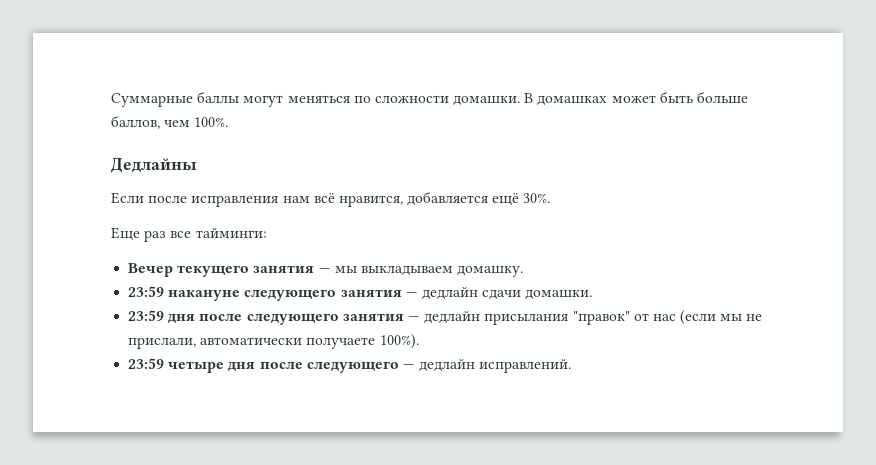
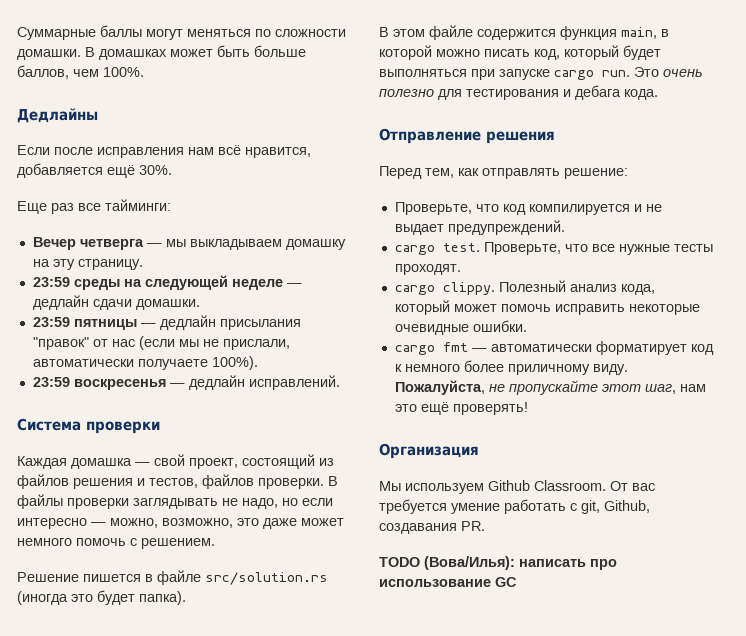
- Вечер текущего занятия — мы выкладываем домашку.
- 23:59 накануне следующего занятия — дедлайн сдачи домашки.
+ Вечер четверга — мы выкладываем домашку на эту страницу.
+ 23:59 среды на следующей неделе — дедлайн сдачи домашки.
- 23:59 дня после следующего занятия — дедлайн присылания "правок" от нас (если мы не прислали, автоматически получаете 100%).
+ 23:59 пятницы — дедлайн присылания "правок" от нас (если мы не прислали, автоматически получаете 100%).
- 23:59 четыре дня после следующего — дедлайн исправлений.
+ 23:59 воскресенья — дедлайн исправлений.
+ Система проверки
+ Каждая домашка — свой проект, состоящий из файлов решения и тестов, файлов проверки. В файлы проверки заглядывать не надо, но если интересно — можно, возможно, это даже может немного помочь с решением.
+ Решение пишется в файле src/solution.rs (иногда это будет папка).
+ В этом файле содержится функция main, в которой можно писать код, который будет выполняться при запуске cargo run. Это очень полезно для тестирования и дебага кода.
+ Отправление решения
+ Перед тем, как отправлять решение:
+ Проверьте, что код компилируется и не выдает предупреждений.
+ cargo test. Проверьте, что все нужные тесты проходят.
+ cargo clippy. Полезный анализ кода, который может помочь исправить некоторые очевидные ошибки.
+ cargo fmt — автоматически форматирует код к немного более приличному виду. Пожалуйста, не пропускайте этот шаг, нам это ещё проверять!
+ Организация
+ Мы используем Github Classroom. От вас требуется умение работать с git, Github, создавания PR.
+ TODO (Вова/Илья): написать про использование GC

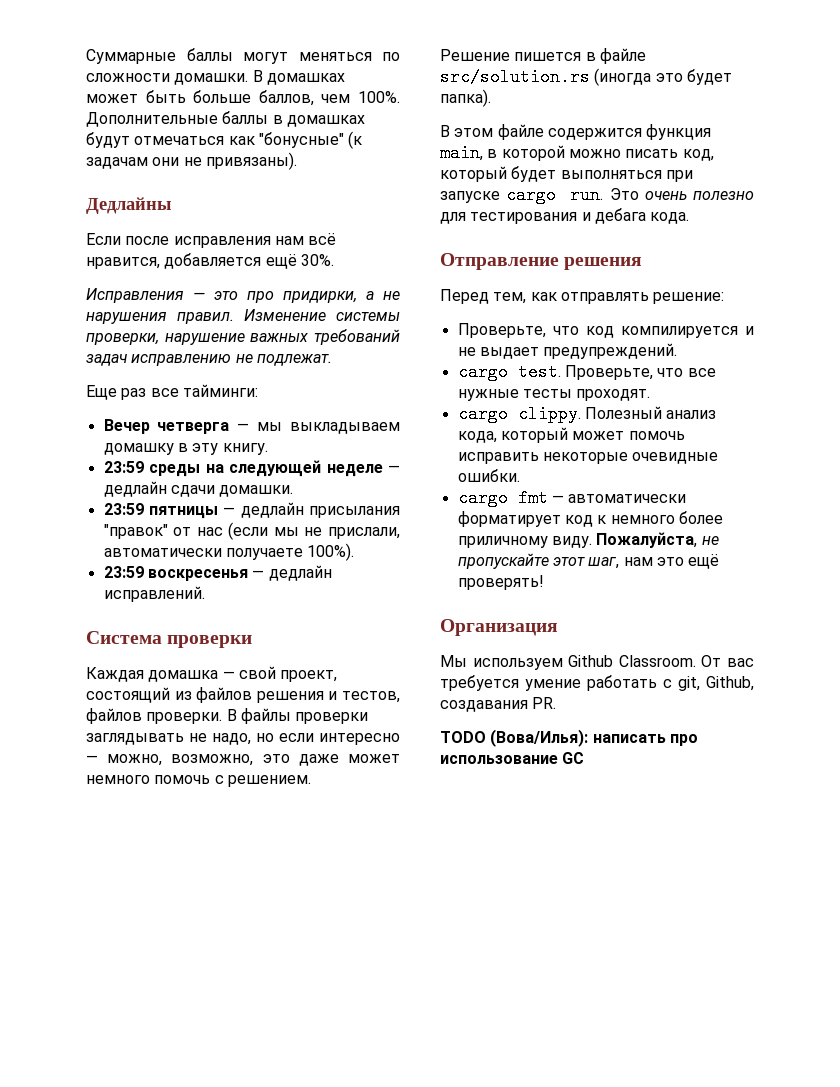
+ Дополнительные баллы в домашках будут отмечаться как "бонусные" (к задачам они не привязаны).
+ Исправления — это про придирки, а не нарушения правил. Изменение системы проверки, нарушение важных требований задач исправлению не подлежат.
- Вечер четверга — мы выкладываем домашку на эту страницу.
+ Вечер четверга — мы выкладываем домашку в эту книгу.

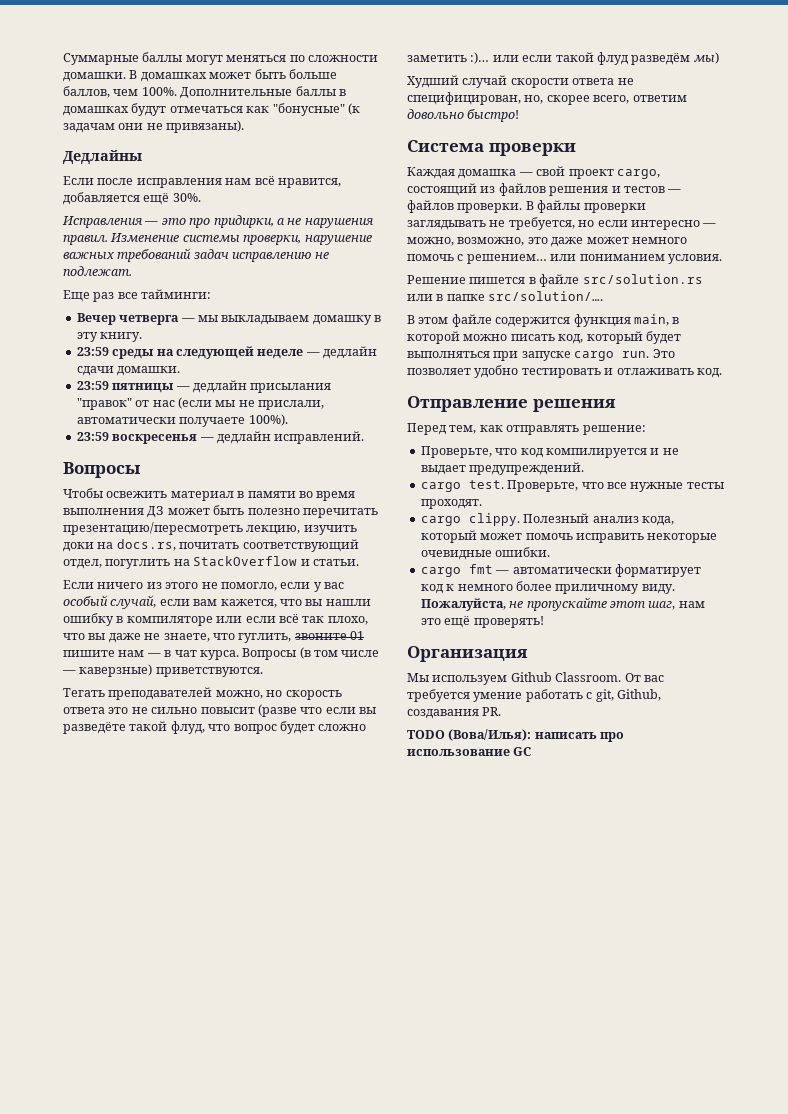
  23:59 воскресенья — дедлайн исправлений.
+ Вопросы
+ Чтобы освежить материал в памяти во время выполнения ДЗ может быть полезно перечитать презентацию/пересмотреть лекцию, изучить доки на docs.rs, почитать соответствующий отдел, погуглить на StackOverflow и статьи.
+ Если ничего из этого не помогло, если у вас особый случай, если вам кажется, что вы нашли ошибку в компиляторе или если всё так плохо, что вы даже не знаете, что гуглить, звоните 01 пишите нам — в чат курса. Вопросы (в том числе — каверзные) приветствуются.
+ Тегать преподавателей можно, но скорость ответа это не сильно повысит (разве что если вы разведёте такой флуд, что вопрос будет сложно заметить :)… или если такой флуд разведём мы)
+ Худший случай скорости ответа не специфицирован, но, скорее всего, ответим довольно быстро!
- Каждая домашка — свой проект, состоящий из файлов решения и тестов, файлов проверки.
+ Каждая домашка — свой проект cargo, состоящий из файлов решения и тестов — файлов проверки.
- В файлы проверки заглядывать не надо, но если интересно — можно, возможно, это даже может немного помочь с решением.
+ В файлы проверки заглядывать не требуется, но если интересно — можно, возможно, это даже может немного помочь с решением… или пониманием условия.
- Решение пишется в файле src/solution.rs (иногда это будет папка).
+ Решение пишется в файле src/solution.rs или в папке src/solution/….
- Это очень полезно для тестирования и дебага кода.
+ Это позволяет удобно тестировать и отлаживать код.

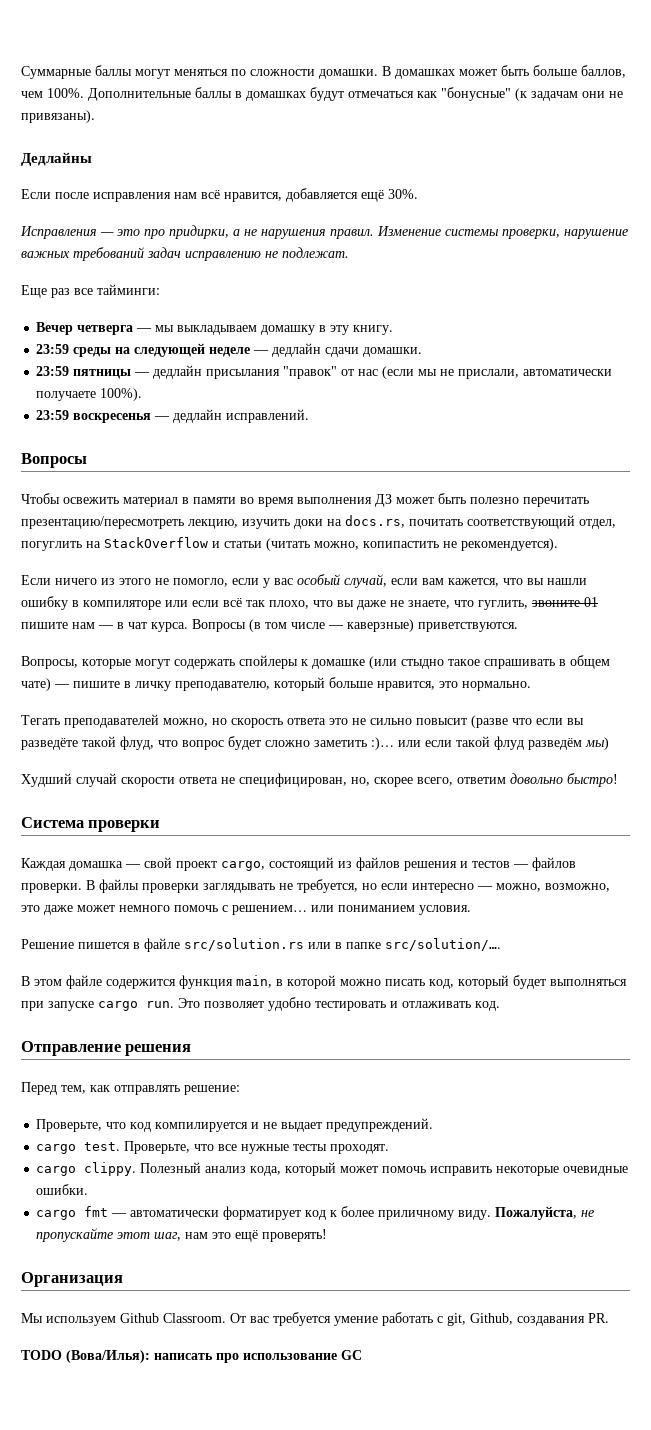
- Чтобы освежить материал в памяти во время выполнения ДЗ может быть полезно перечитать презентацию/пересмотреть лекцию, изучить доки на docs.rs, почитать соответствующий отдел, погуглить на StackOverflow и статьи.
+ Чтобы освежить материал в памяти во время выполнения ДЗ может быть полезно перечитать презентацию/пересмотреть лекцию, изучить доки на docs.rs, почитать соответствующий отдел, погуглить на StackOverflow и статьи (читать можно, копипастить не рекомендуется).
+ Вопросы, которые могут содержать спойлеры к домашке (или стыдно такое спрашивать в общем чате) — пишите в личку преподавателю, который больше нравится, это нормально.
- cargo fmt — автоматически форматирует код к немного более приличному виду.
+ cargo fmt — автоматически форматирует код к более приличному виду.

